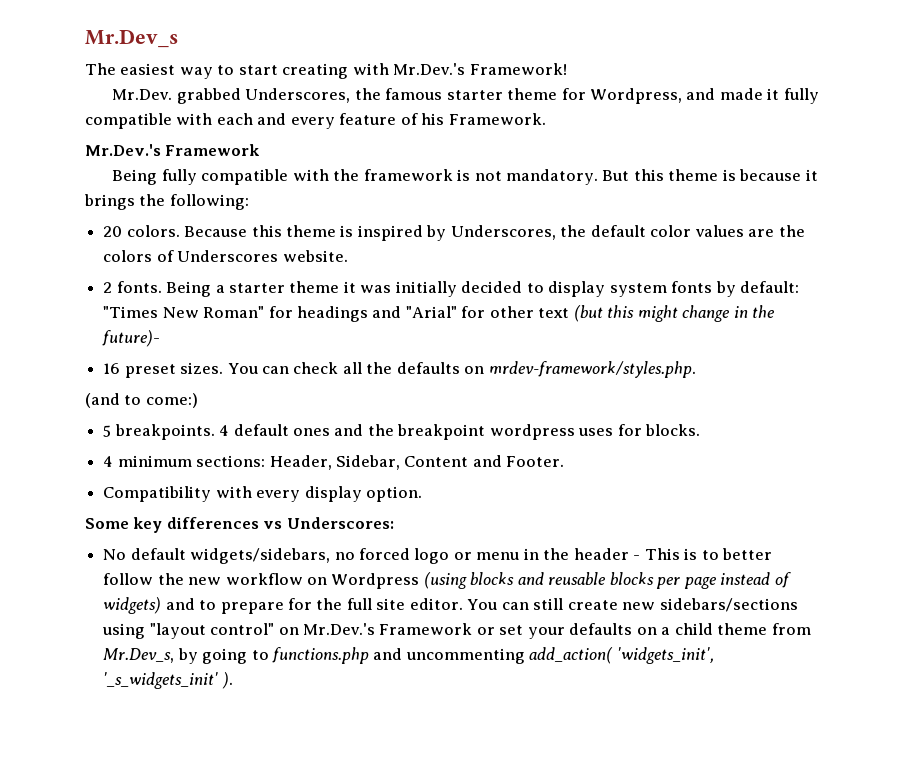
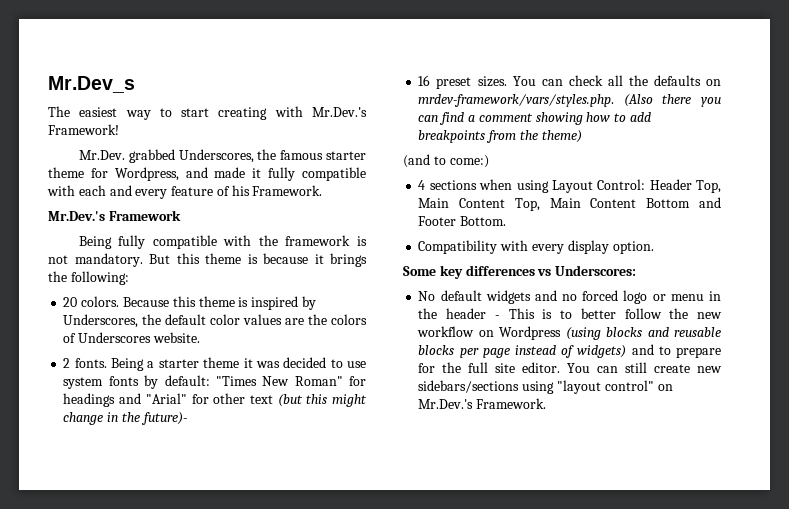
- Being a starter theme it was initially decided to display system fonts by default: "Times New Roman" for headings and "Arial" for other text (but this might change in the future)-
+ Being a starter theme it was decided to use system fonts by default: "Times New Roman" for headings and "Arial" for other text (but this might change in the future)-
- You can check all the defaults on mrdev-framework/styles.php.
+ You can check all the defaults on mrdev-framework/vars/styles.php. (Also there you can find a comment showing how to add breakpoints from the theme)
  (and to come:)
- 5 breakpoints. 4 default ones and the breakpoint wordpress uses for blocks.
- 4 minimum sections: Header, Sidebar, Content and Footer.
+ 4 sections when using Layout Control: Header Top, Main Content Top, Main Content Bottom and Footer Bottom.
- No default widgets/sidebars, no forced logo or menu in the header - This is to better follow the new workflow on Wordpress (using blocks and reusable blocks per page instead of widgets) and to prepare for the full site editor.
+ No default widgets and no forced logo or menu in the header - This is to better follow the new workflow on Wordpress (using blocks and reusable blocks per page instead of widgets) and to prepare for the full site editor.
- You can still create new sidebars/sections using "layout control" on Mr.Dev.'s Framework or set your defaults on a child theme from Mr.Dev_s, by going to functions.php and uncommenting add_action( 'widgets_init', '_s_widgets_init' ).
+ You can still create new sidebars/sections using "layout control" on Mr.Dev.'s Framework.

